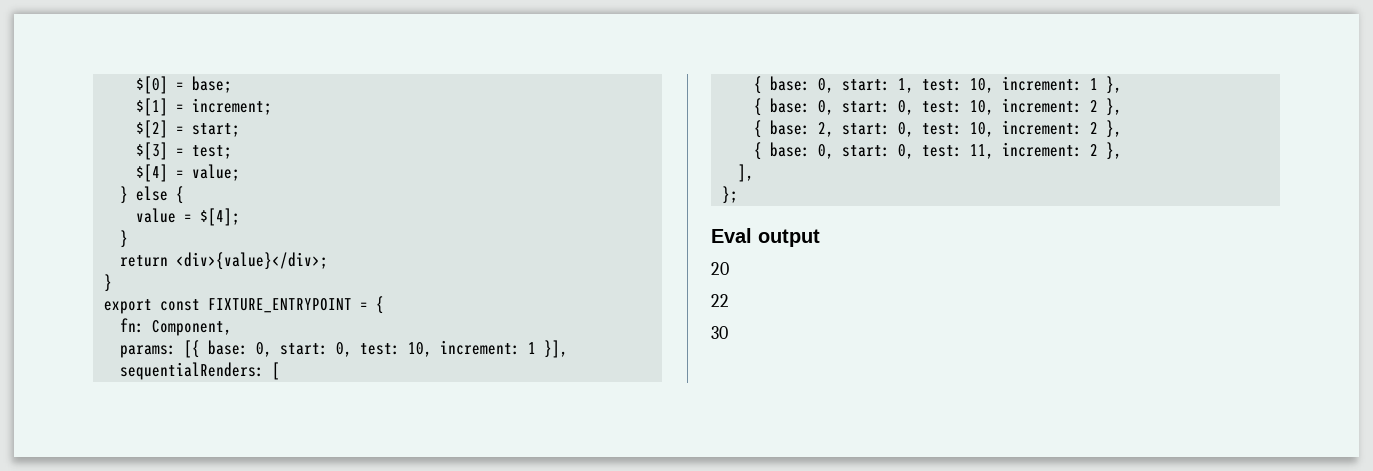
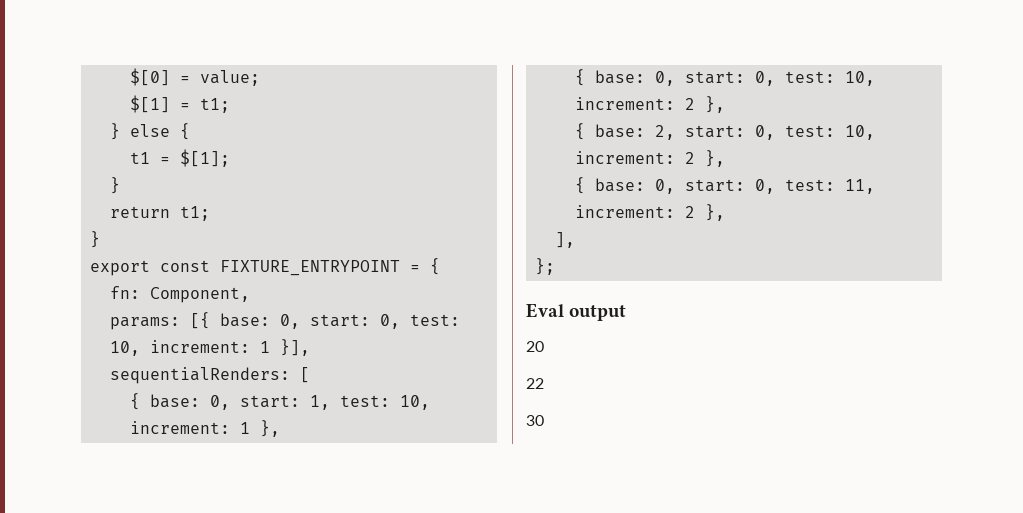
- $[0] = base;
+ $[0] = value;
- $[1] = increment;
- $[2] = start;
- $[3] = test;
- $[4] = value;
+ $[1] = t1;
- value = $[4];
+ t1 = $[1];
- return <div>{value}</div>;
+ return t1;

